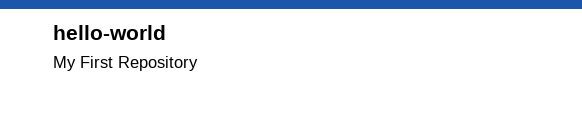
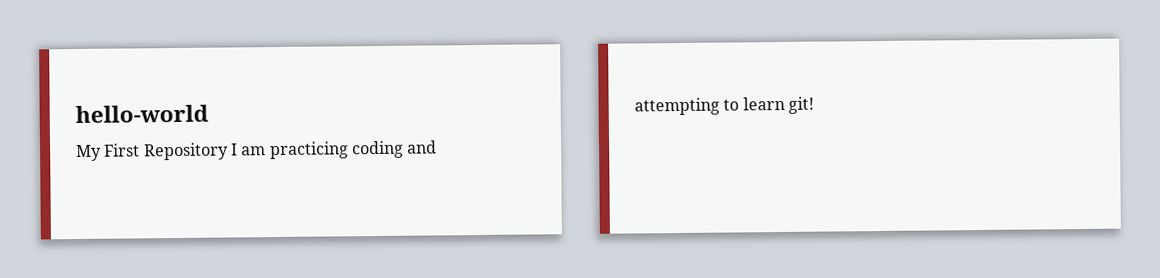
- My First Repository
+ My First Repository I am practicing coding and attempting to learn git!

